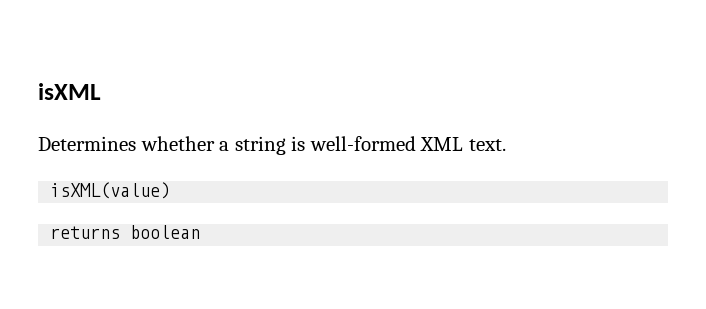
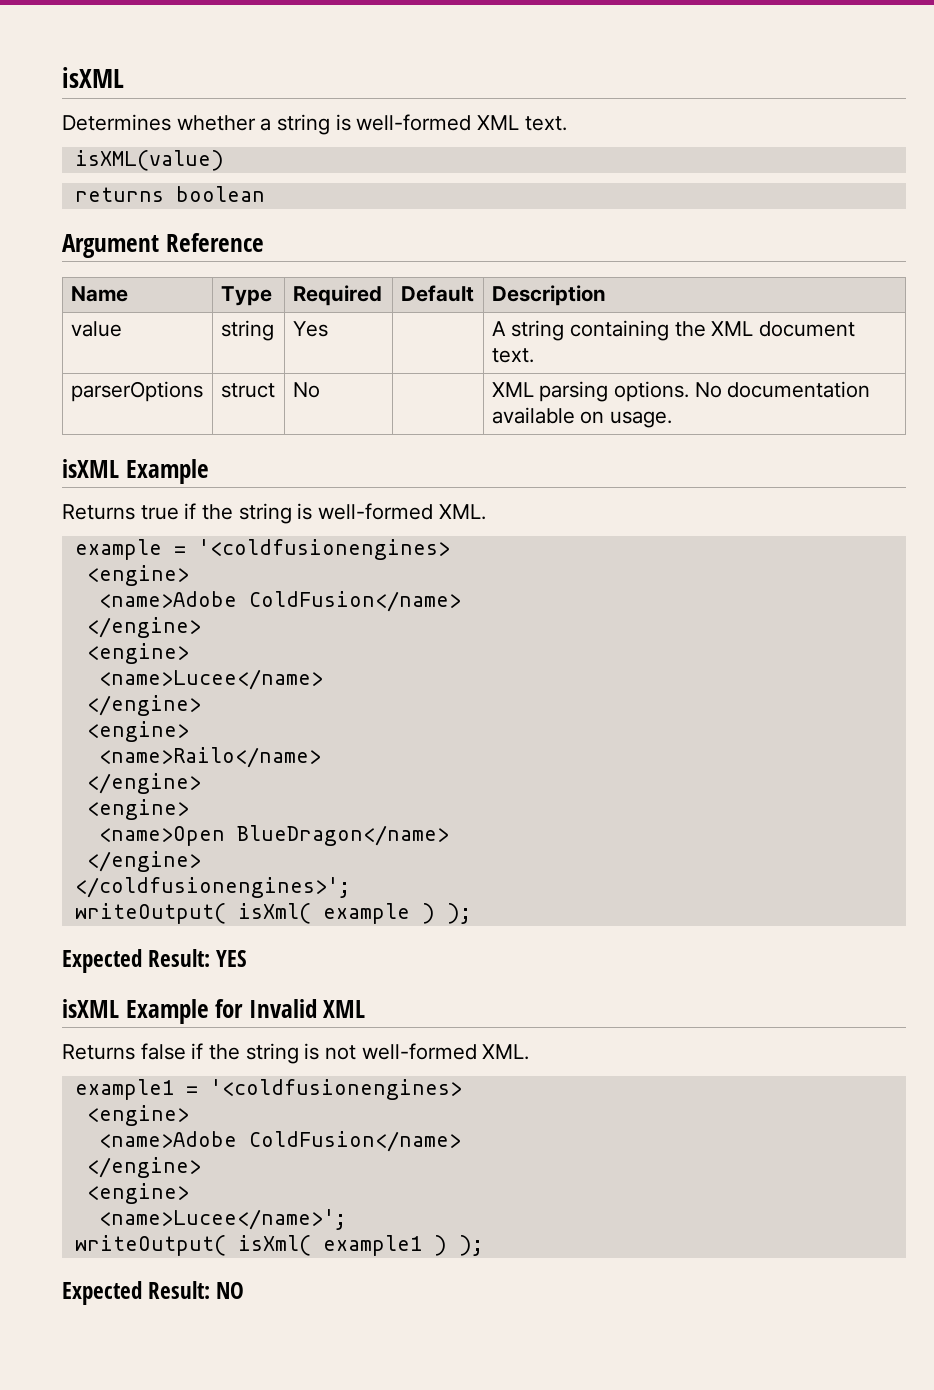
+ Argument Reference
+ Name | Type | Required | Default | Description
+ value | string | Yes | | A string containing the XML document text.
+ parserOptions | struct | No | | XML parsing options. No documentation available on usage.
+ isXML Example
+ Returns true if the string is well-formed XML.
+ example = '<coldfusionengines>
+ <engine>
+ <name>Adobe ColdFusion</name>
+ </engine>
+ <engine>
+ <name>Lucee</name>
+ </engine>
+ <engine>
+ <name>Railo</name>
+ </engine>
+ <engine>
+ <name>Open BlueDragon</name>
+ </engine>
+ </coldfusionengines>';
+ writeOutput( isXml( example ) );
+ Expected Result: YES
+ isXML Example for Invalid XML
+ Returns false if the string is not well-formed XML.
+ example1 = '<coldfusionengines>
+ <engine>
+ <name>Adobe ColdFusion</name>
+ </engine>
+ <engine>
+ <name>Lucee</name>';
+ writeOutput( isXml( example1 ) );
+ Expected Result: NO

